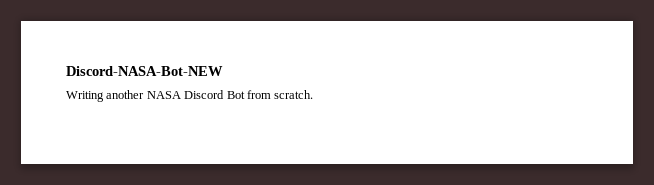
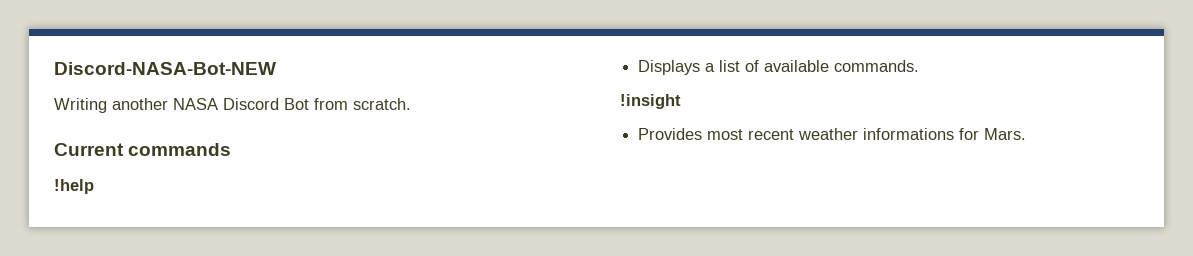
+ Current commands
+ !help
+ Displays a list of available commands.
+ !insight
+ Provides most recent weather informations for Mars.

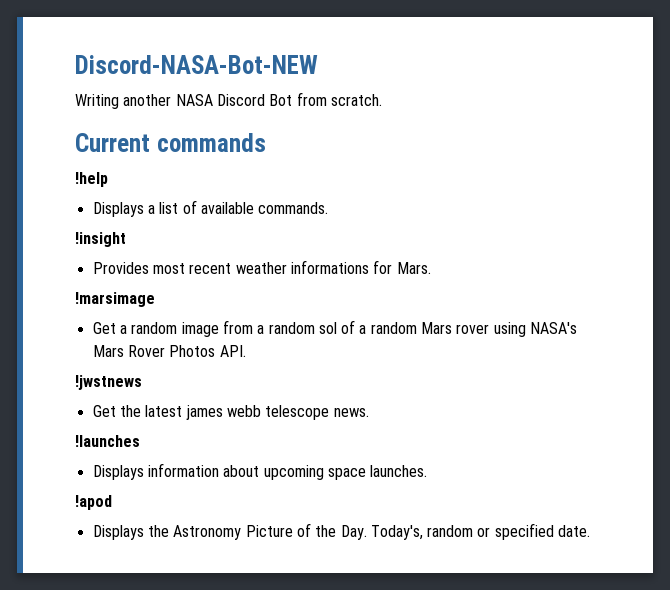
+ !marsimage
+ Get a random image from a random sol of a random Mars rover using NASA's Mars Rover Photos API.
+ !jwstnews
+ Get the latest james webb telescope news.
+ !launches
+ Displays information about upcoming space launches.
+ !apod
+ Displays the Astronomy Picture of the Day. Today's, random or specified date.

